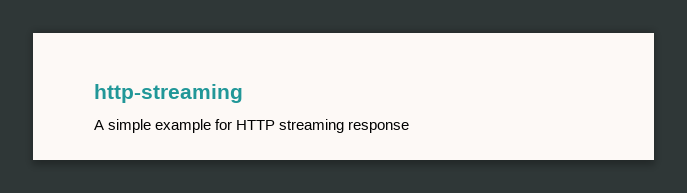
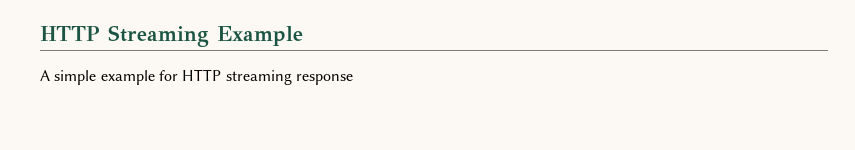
- http-streaming
+ HTTP Streaming Example

